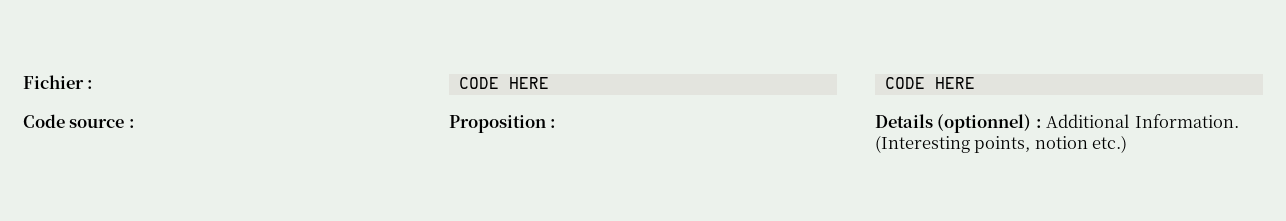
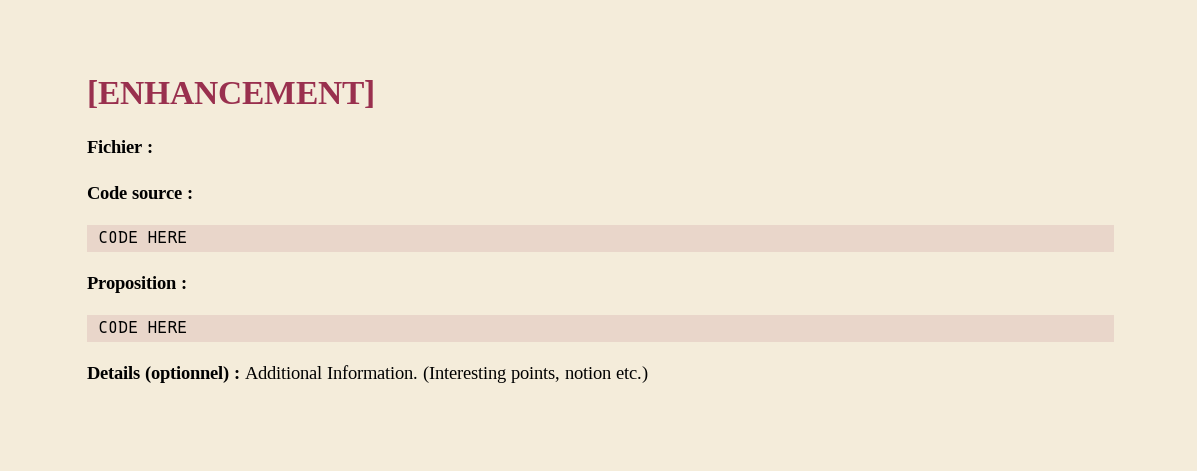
+ [ENHANCEMENT]

